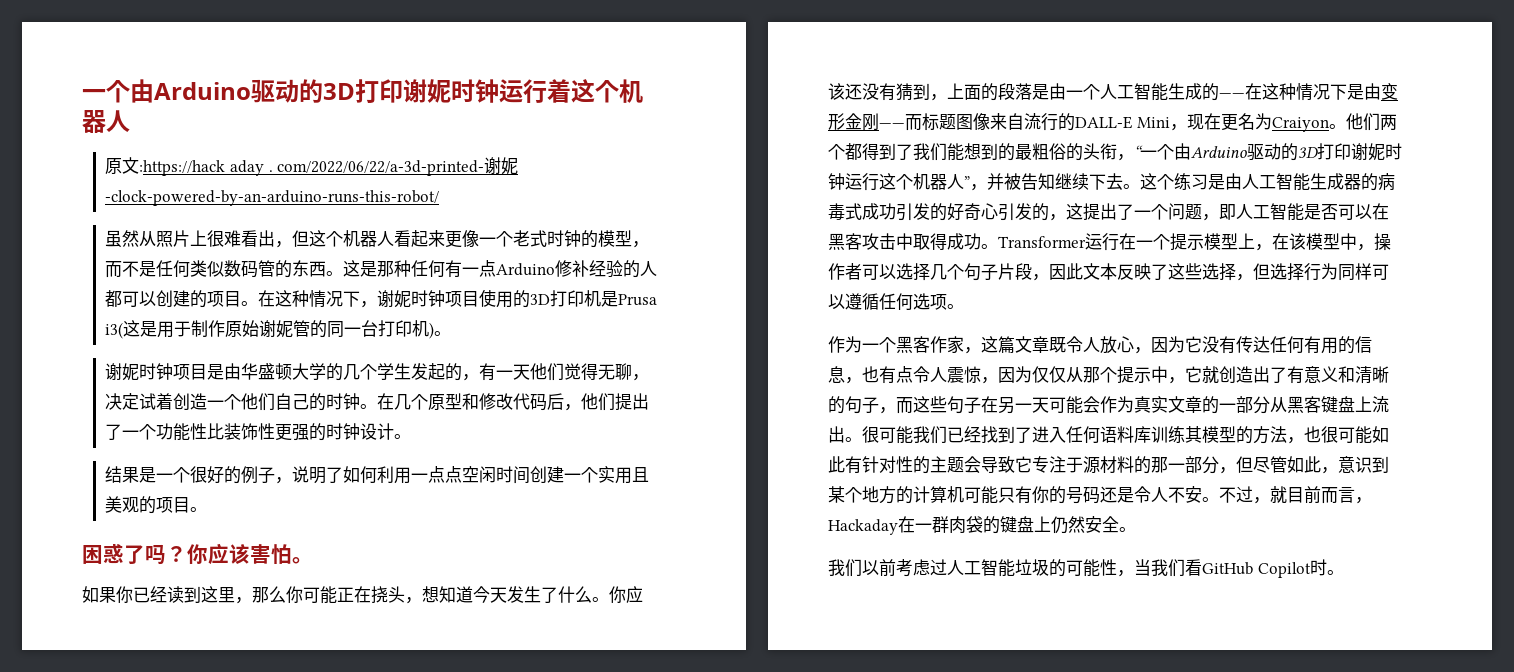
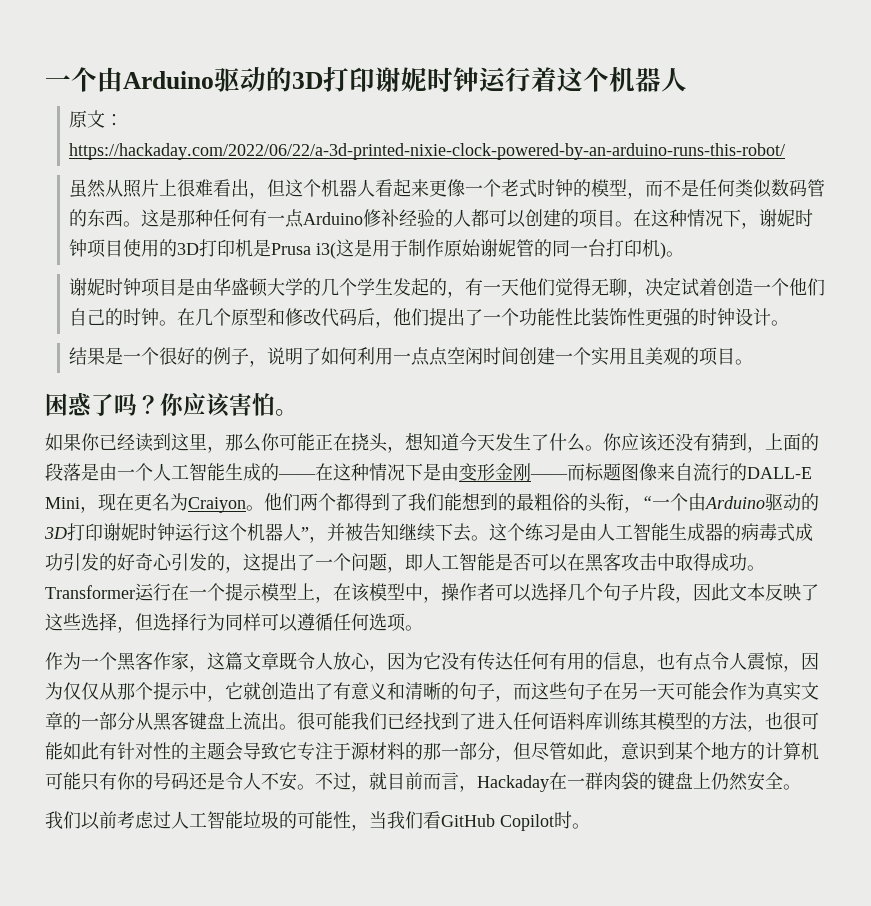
- 原文:https://hack aday . com/2022/06/22/a-3d-printed-谢妮-clock-powered-by-an-arduino-runs-this-robot/
+ 原文：https://hackaday.com/2022/06/22/a-3d-printed-nixie-clock-powered-by-an-arduino-runs-this-robot/

